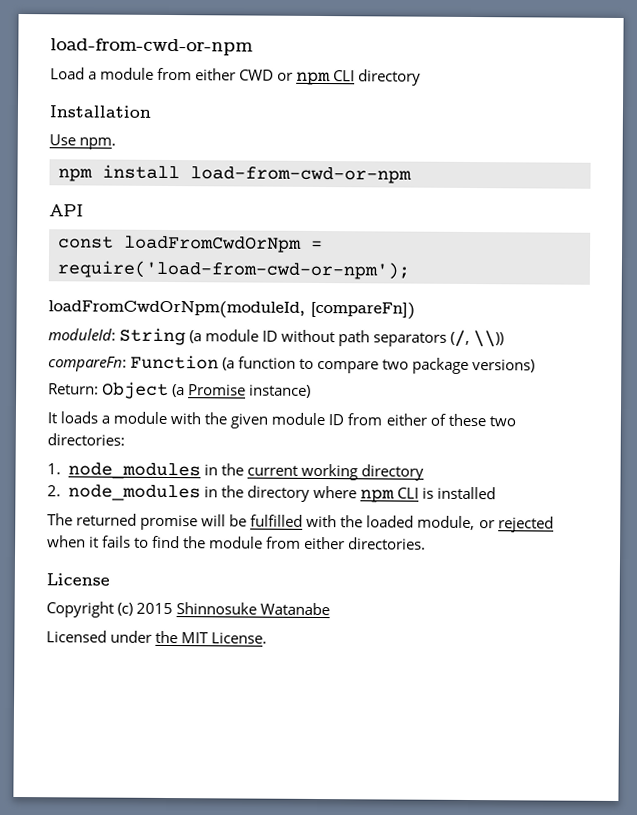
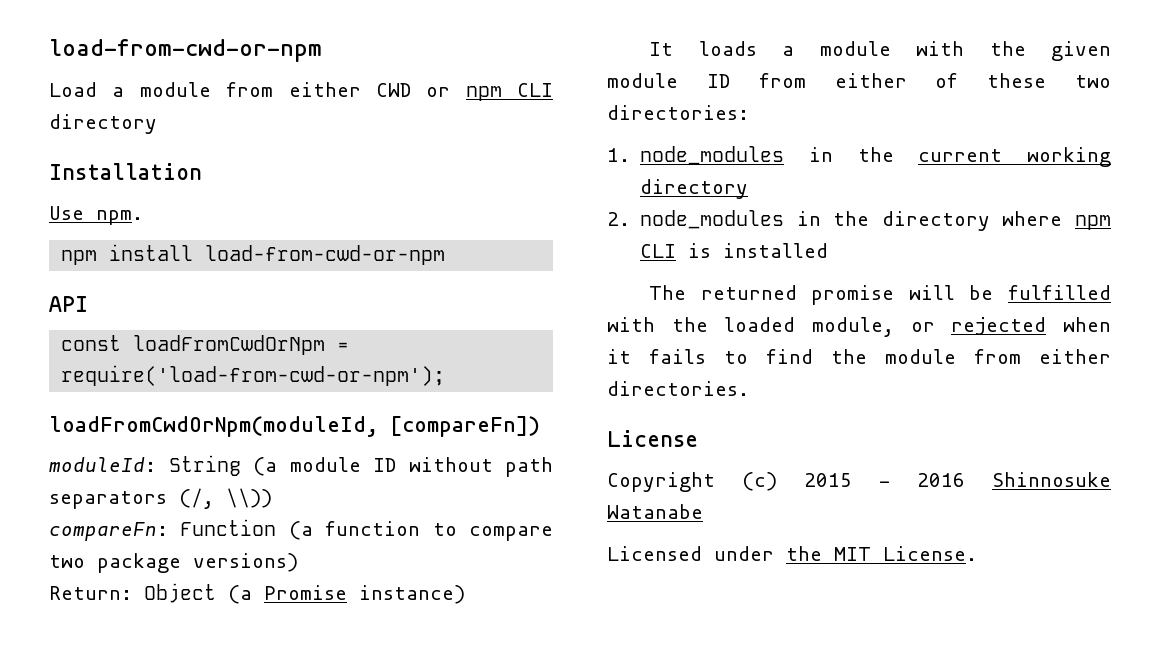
- Copyright (c) 2015 Shinnosuke Watanabe
+ Copyright (c) 2015 - 2016 Shinnosuke Watanabe

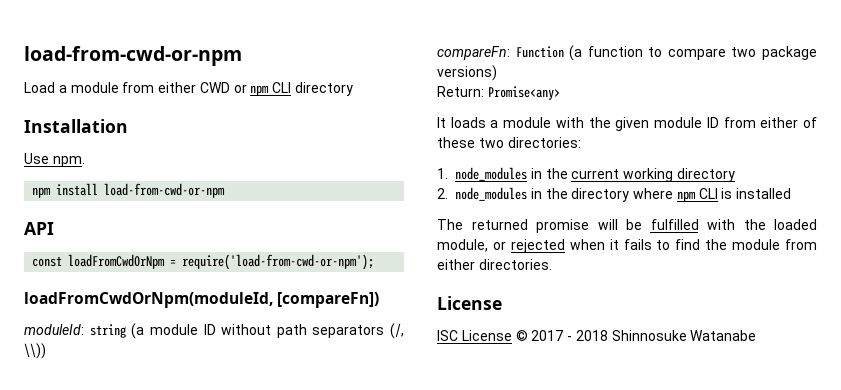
- moduleId: String (a module ID without path separators (/, \\))
+ moduleId: string (a module ID without path separators (/, \\))
- Return: Object (a Promise instance)
+ Return: Promise<any>
- Copyright (c) 2015 - 2016 Shinnosuke Watanabe
- Licensed under the MIT License.
+ ISC License © 2017 - 2018 Shinnosuke Watanabe

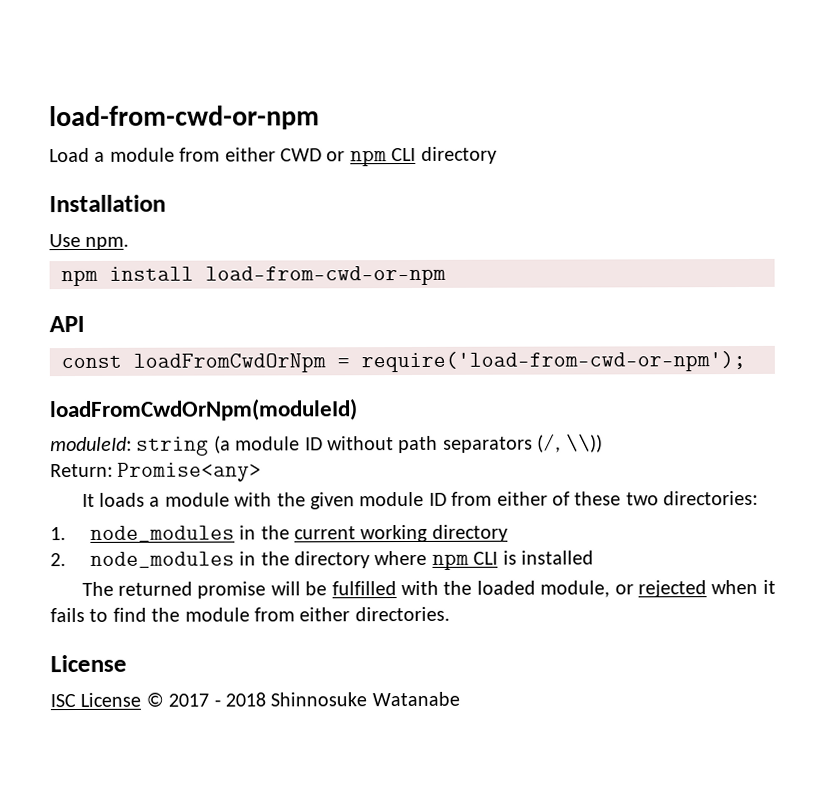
- loadFromCwdOrNpm(moduleId, [compareFn])
+ loadFromCwdOrNpm(moduleId)
- compareFn: Function (a function to compare two package versions)

